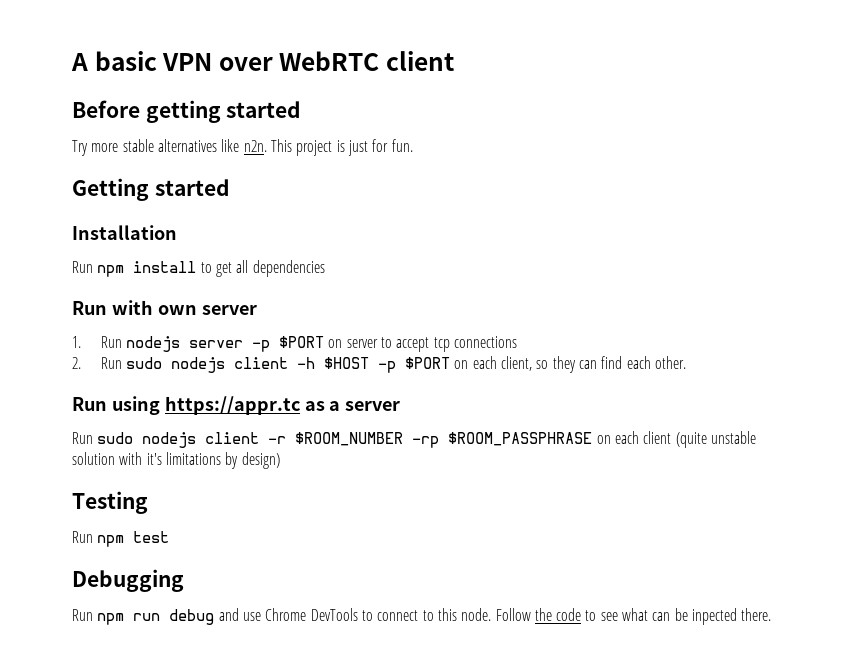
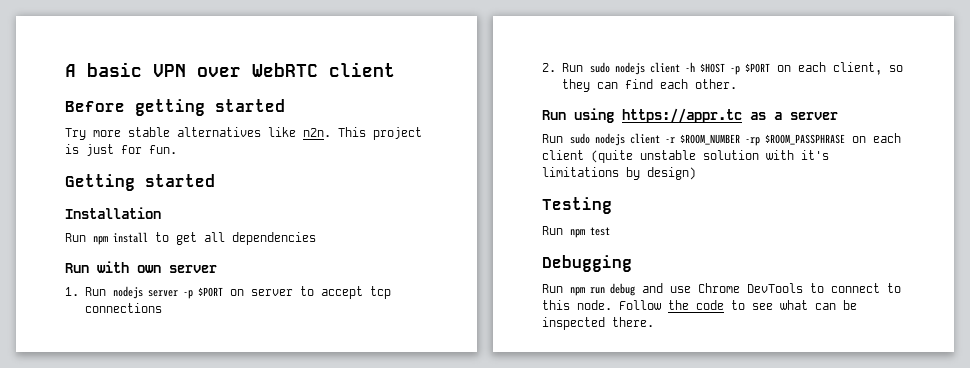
- Follow the code to see what can be inpected there.
+ Follow the code to see what can be inspected there.

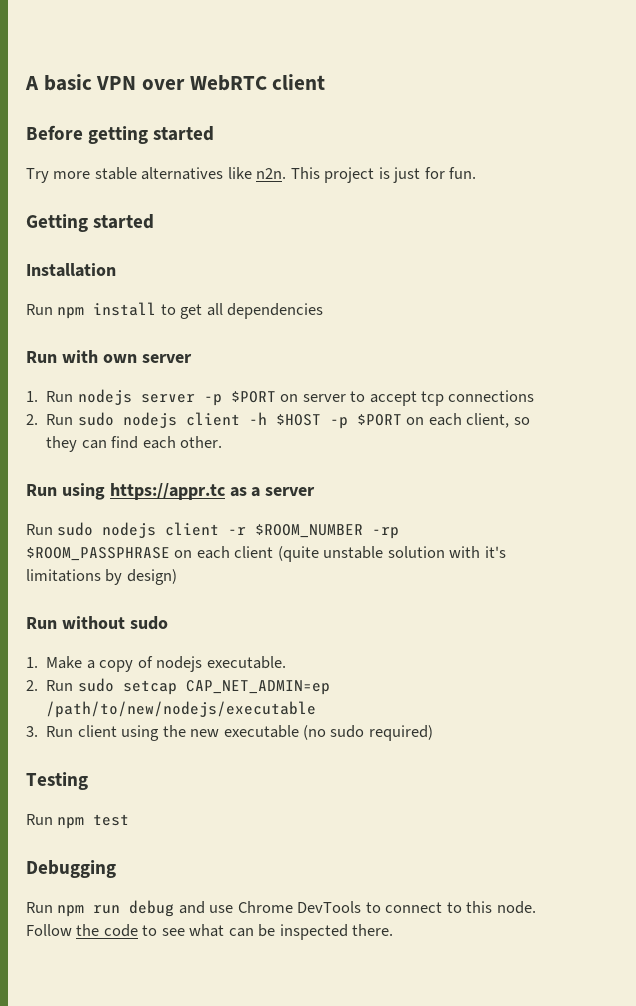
+ Run without sudo
+ 1. Make a copy of nodejs executable.
+ 2. Run sudo setcap CAP_NET_ADMIN=ep /path/to/new/nodejs/executable
+ 3. Run client using the new executable (no sudo required)

